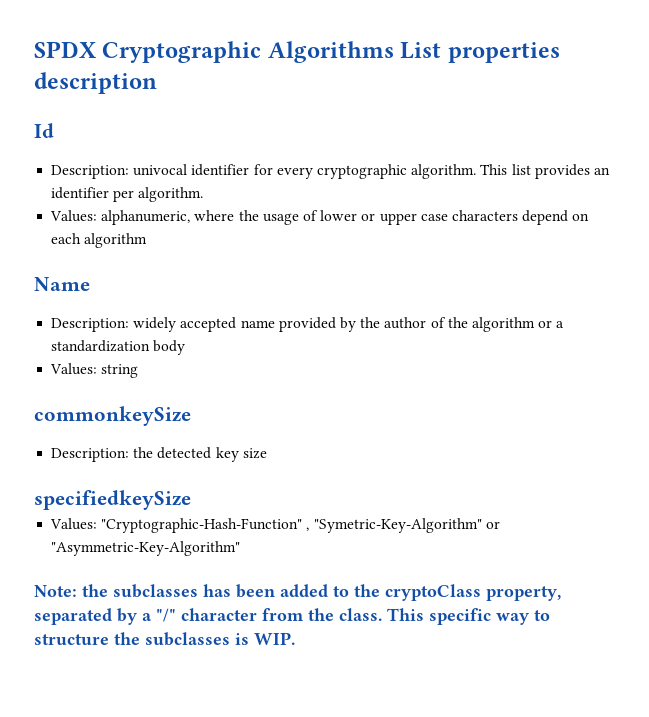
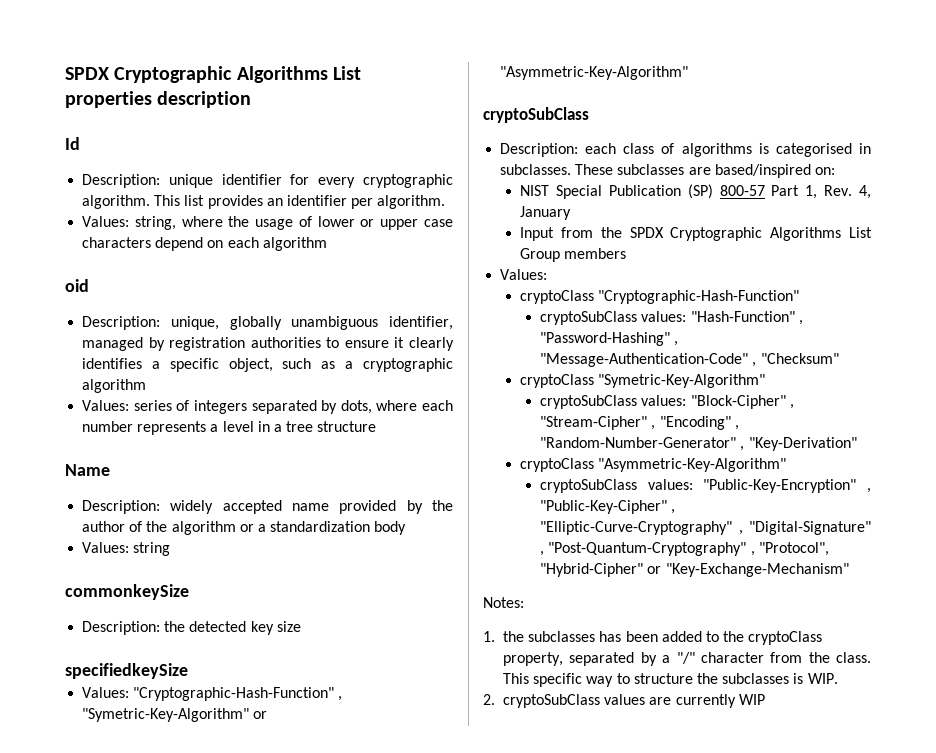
- Description: univocal identifier for every cryptographic algorithm.
+ Description: unique identifier for every cryptographic algorithm.
- Values: alphanumeric, where the usage of lower or upper case characters depend on each algorithm
+ Values: string, where the usage of lower or upper case characters depend on each algorithm
+ oid
+ Description: unique, globally unambiguous identifier, managed by registration authorities to ensure it clearly identifies a specific object, such as a cryptographic algorithm
+ Values: series of integers separated by dots, where each number represents a level in a tree structure
  Values: "Cryptographic-Hash-Function" , "Symetric-Key-Algorithm" or "Asymmetric-Key-Algorithm"
- Note: the subclasses has been added to the cryptoClass property, separated by a "/" character from the class.
+ cryptoSubClass
+ Description: each class of algorithms is categorised in subclasses. These subclasses are based/inspired on:
+ NIST Special Publication (SP) 800-57 Part 1, Rev. 4, January
+ Input from the SPDX Cryptographic Algorithms List Group members
+ Values:
+ cryptoClass "Cryptographic-Hash-Function"
+ cryptoSubClass values: "Hash-Function" , "Password-Hashing" , "Message-Authentication-Code" , "Checksum"
+ cryptoClass "Symetric-Key-Algorithm"
+ cryptoSubClass values: "Block-Cipher" , "Stream-Cipher" , "Encoding" , "Random-Number-Generator" , "Key-Derivation"
+ cryptoClass "Asymmetric-Key-Algorithm"
+ cryptoSubClass values: "Public-Key-Encryption" , "Public-Key-Cipher" , "Elliptic-Curve-Cryptography" , "Digital-Signature" , "Post-Quantum-Cryptography" , "Protocol", "Hybrid-Cipher" or "Key-Exchange-Mechanism"
+ Notes:
+ 1. the subclasses has been added to the cryptoClass property, separated by a "/" character from the class.
+ 2. cryptoSubClass values are currently WIP

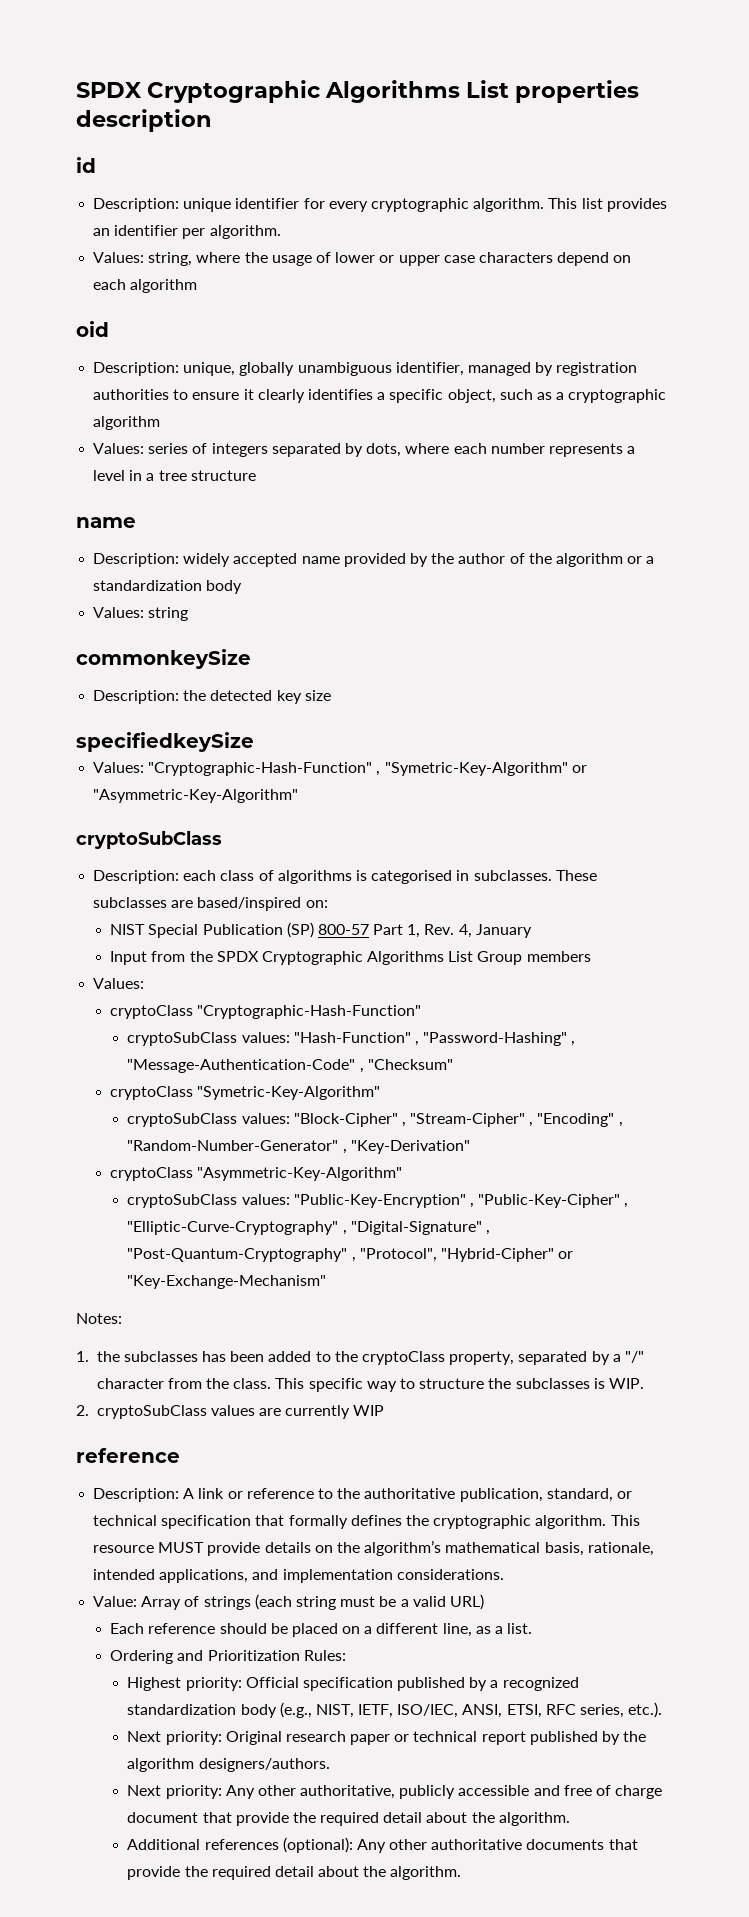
- Id
+ id
  Values: series of integers separated by dots, where each number represents a level in a tree structure
- Name
+ name
  2. cryptoSubClass values are currently WIP
+ reference
+ Description: A link or reference to the authoritative publication, standard, or technical specification that formally defines the cryptographic algorithm. This resource MUST provide details on the algorithm’s mathematical basis, rationale, intended applications, and implementation considerations.
+ Value: Array of strings (each string must be a valid URL)
+ Each reference should be placed on a different line, as a list.
+ Ordering and Prioritization Rules:
+ Highest priority: Official specification published by a recognized standardization body (e.g., NIST, IETF, ISO/IEC, ANSI, ETSI, RFC series, etc.).
+ Next priority: Original research paper or technical report published by the algorithm designers/authors.
+ Next priority: Any other authoritative, publicly accessible and free of charge document that provide the required detail about the algorithm.
+ Additional references (optional): Any other authoritative documents that provide the required detail about the algorithm.

